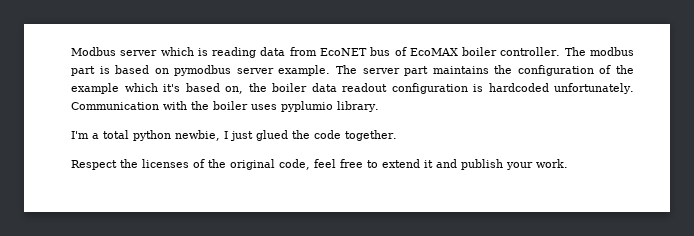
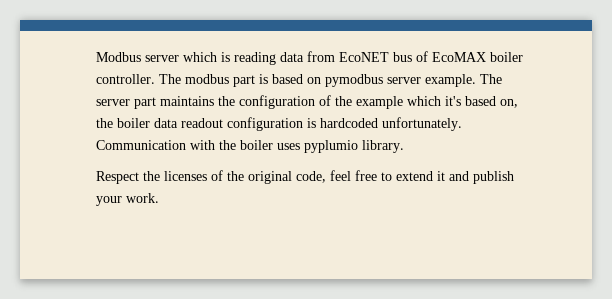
- I'm a total python newbie, I just glued the code together.

